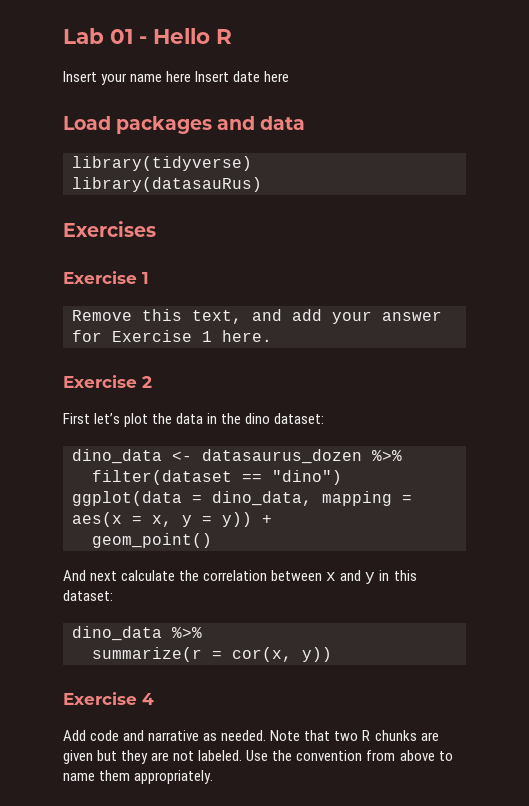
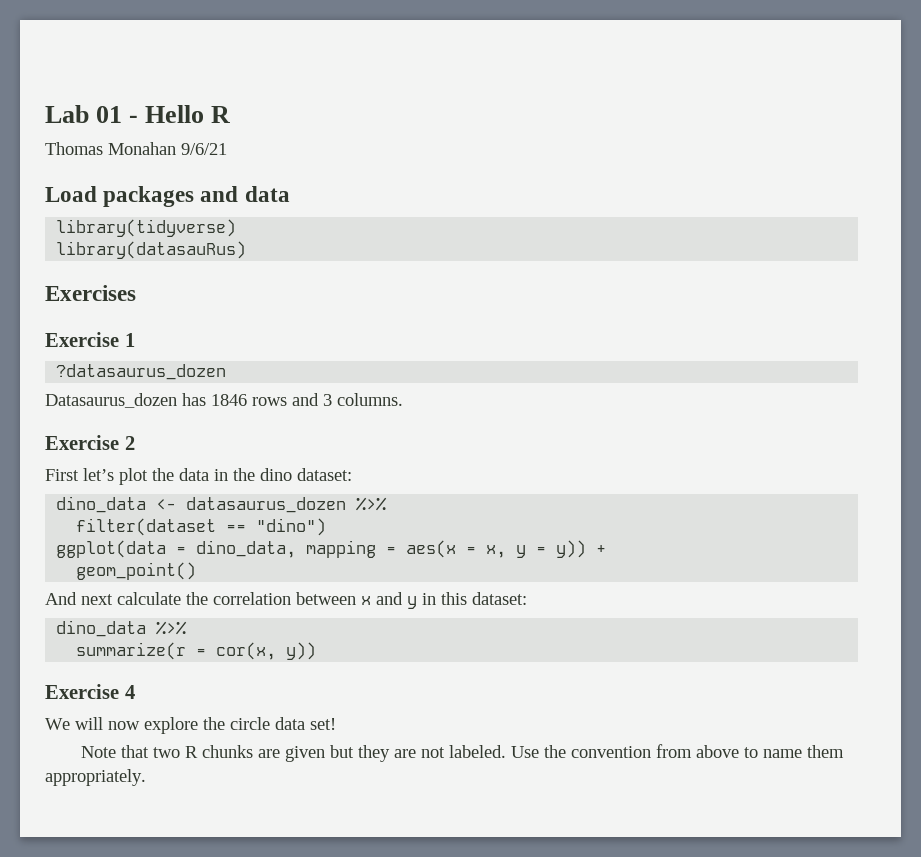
- Insert your name here Insert date here
+ Thomas Monahan 9/6/21
- Remove this text, and add your answer for Exercise 1 here.
+ ?datasaurus_dozen
+ Datasaurus_dozen has 1846 rows and 3 columns.
- Add code and narrative as needed. Note that two R chunks are given but they are not labeled.
+ We will now explore the circle data set!
+ Note that two R chunks are given but they are not labeled.

